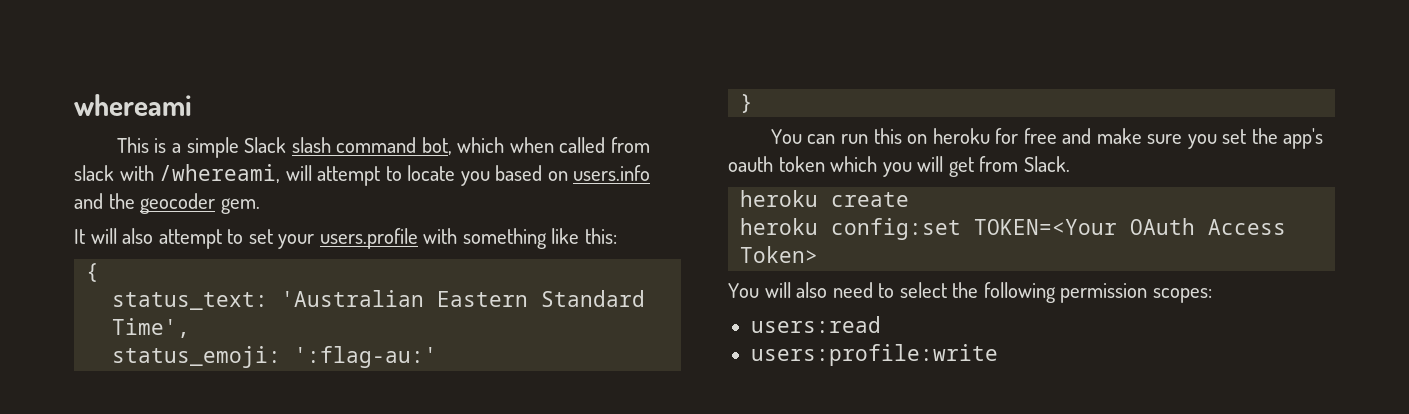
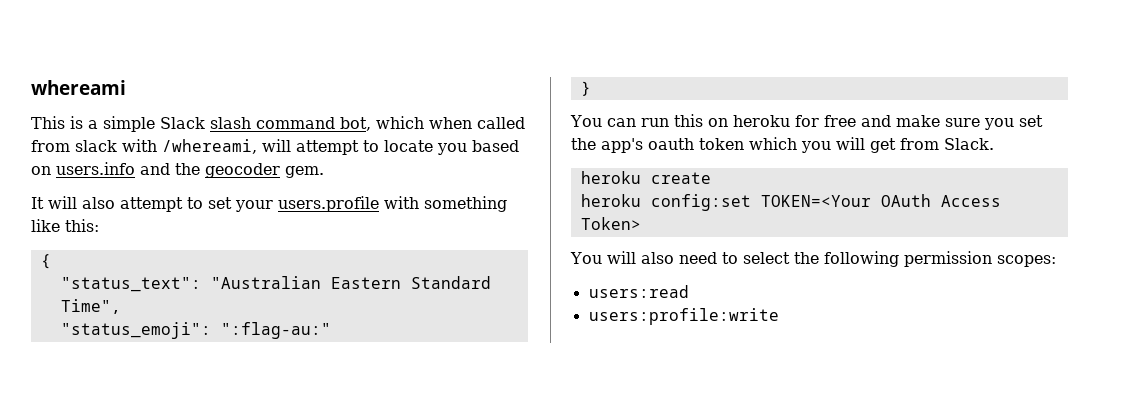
- status_text: 'Australian Eastern Standard Time',
- status_emoji: ':flag-au:'
+ "status_text": "Australian Eastern Standard Time",
+ "status_emoji": ":flag-au:"

